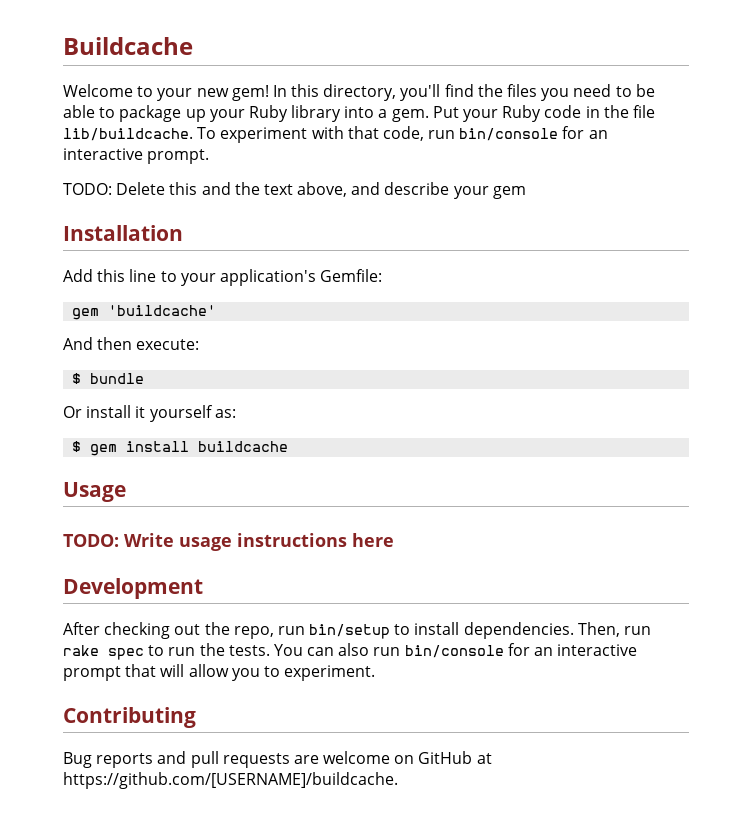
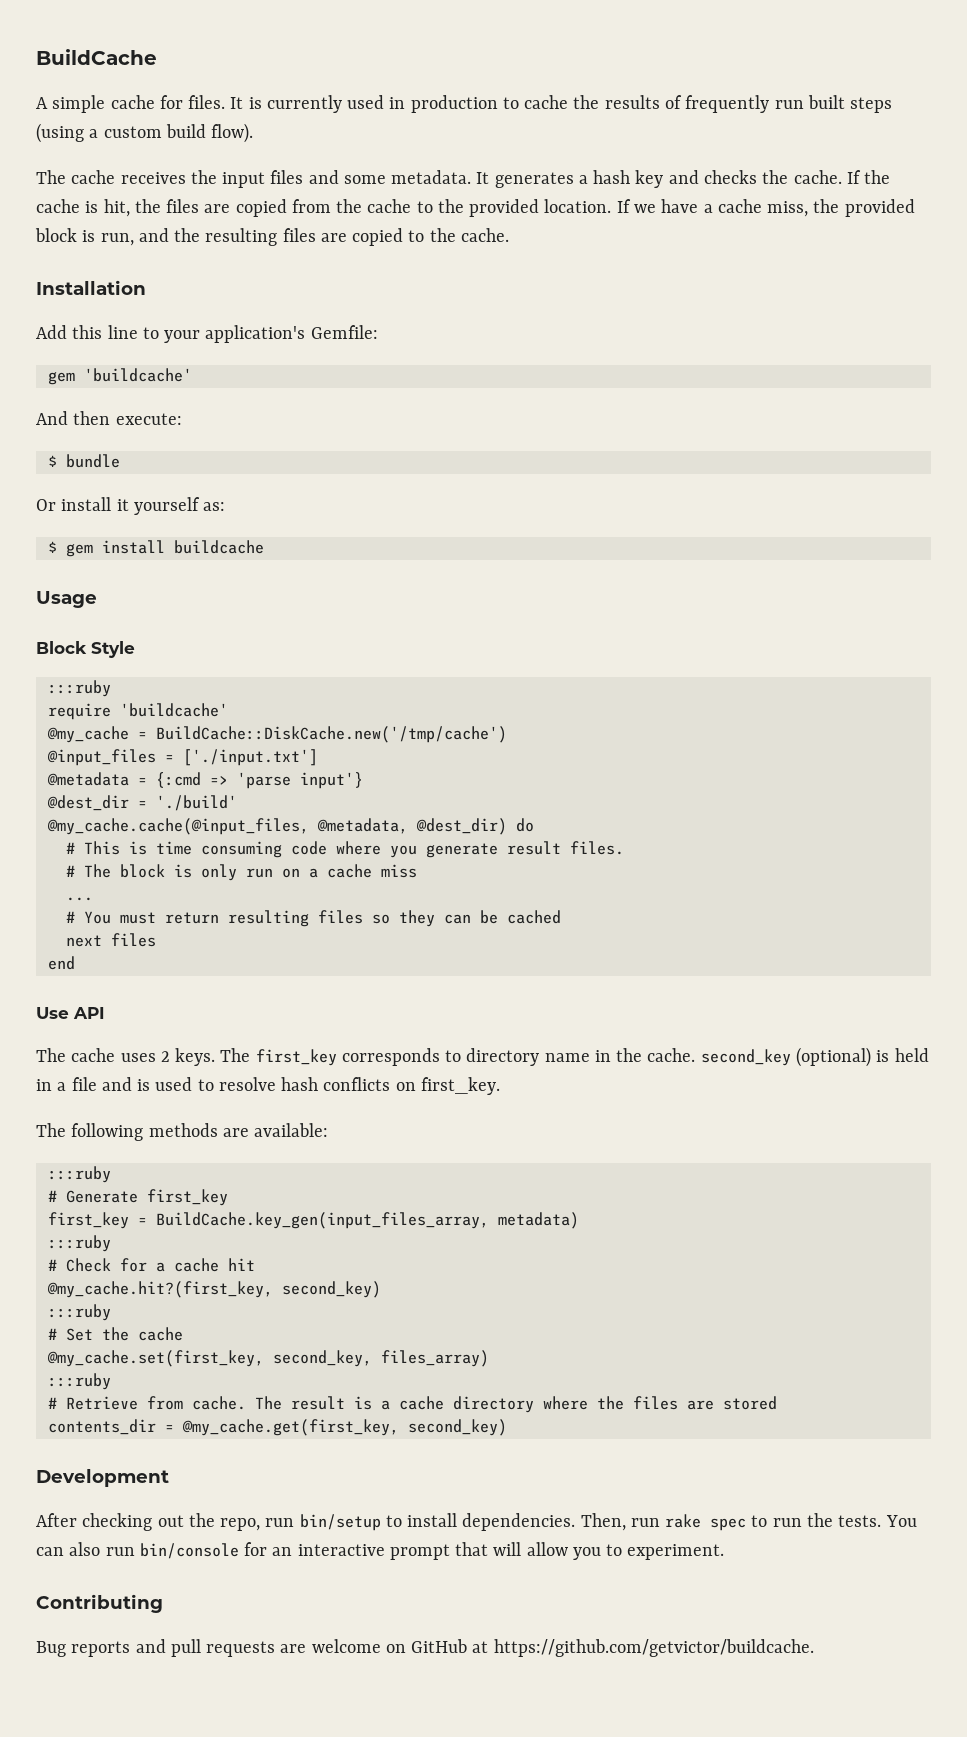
- Buildcache
- Welcome to your new gem! In this directory, you'll find the files you need to be able to package up your Ruby library into a gem. Put your Ruby code in the file lib/buildcache. To experiment with that code, run bin/console for an interactive prompt.
- TODO: Delete this and the text above, and describe your gem
+ BuildCache
+ A simple cache for files. It is currently used in production to cache the results of frequently run built steps (using a custom build flow).
+ The cache receives the input files and some metadata. It generates a hash key and checks the cache. If the cache is hit, the files are copied from the cache to the provided location. If we have a cache miss, the provided block is run, and the resulting files are copied to the cache.
- TODO: Write usage instructions here
+ Block Style
+ :::ruby
+ require 'buildcache'
+ @my_cache = BuildCache::DiskCache.new('/tmp/cache')
+ @input_files = ['./input.txt']
+ @metadata = {:cmd => 'parse input'}
+ @dest_dir = './build'
+ @my_cache.cache(@input_files, @metadata, @dest_dir) do
+ # This is time consuming code where you generate result files.
+ # The block is only run on a cache miss
+ ...
+ # You must return resulting files so they can be cached
+ next files
+ end
+ Use API
+ The cache uses 2 keys. The first_key corresponds to directory name in the cache. second_key (optional) is held in a file and is used to resolve hash conflicts on first_key.
+ The following methods are available:
+ :::ruby
+ # Generate first_key
+ first_key = BuildCache.key_gen(input_files_array, metadata)
+ :::ruby
+ # Check for a cache hit
+ @my_cache.hit?(first_key, second_key)
+ :::ruby
+ # Set the cache
+ @my_cache.set(first_key, second_key, files_array)
+ :::ruby
+ # Retrieve from cache. The result is a cache directory where the files are stored
+ contents_dir = @my_cache.get(first_key, second_key)
- Bug reports and pull requests are welcome on GitHub at https://github.com/[USERNAME]/buildcache.
+ Bug reports and pull requests are welcome on GitHub at https://github.com/getvictor/buildcache.

